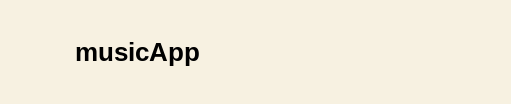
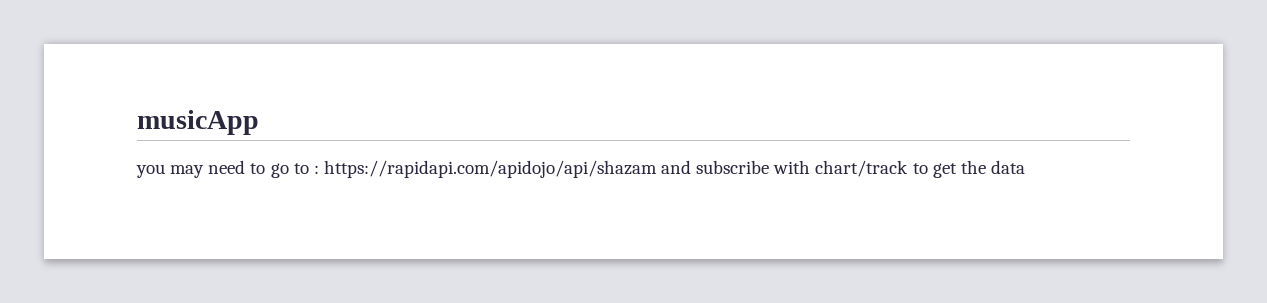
+ you may need to go to : https://rapidapi.com/apidojo/api/shazam and subscribe with chart/track to get the data

